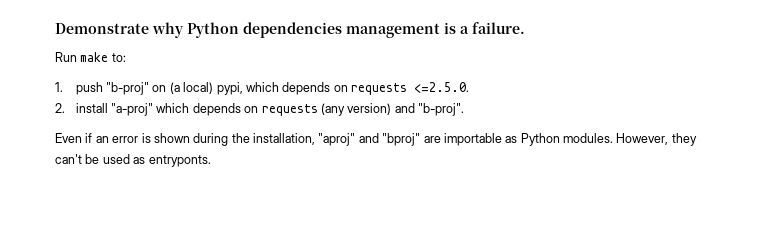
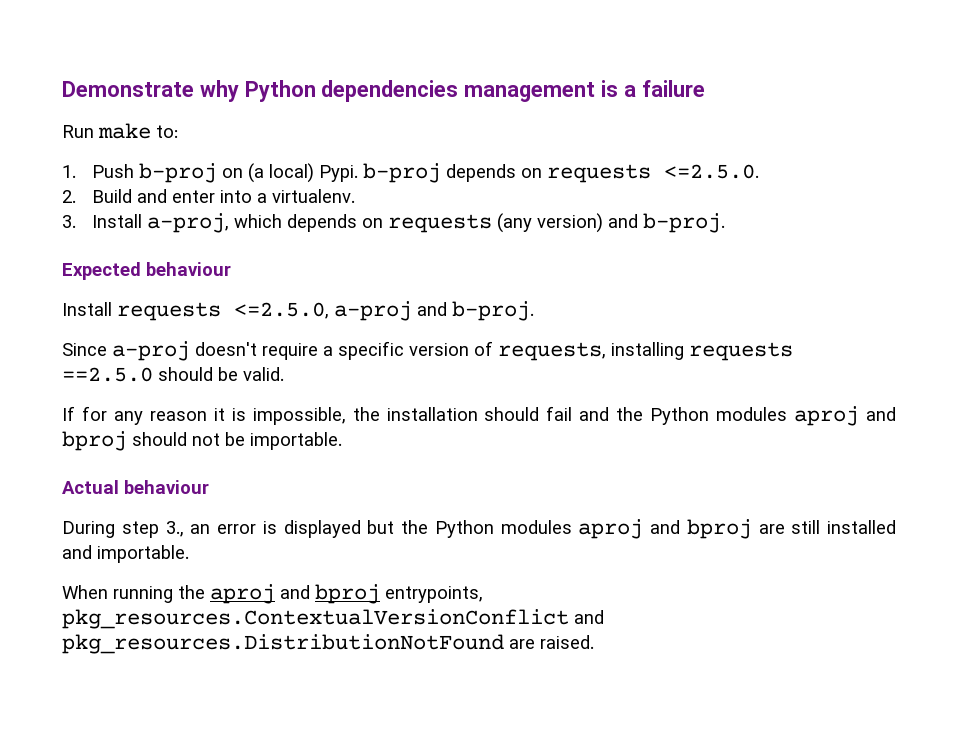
- Demonstrate why Python dependencies management is a failure.
+ Demonstrate why Python dependencies management is a failure
- 1. push "b-proj" on (a local) pypi, which depends on requests <=2.5.0.
+ 1. Push b-proj on (a local) Pypi. b-proj depends on requests <=2.5.0.
- 2. install "a-proj" which depends on requests (any version) and "b-proj".
- Even if an error is shown during the installation, "aproj" and "bproj" are importable as Python modules. However, they can't be used as entryponts.
+ 2. Build and enter into a virtualenv.
+ 3. Install a-proj, which depends on requests (any version) and b-proj.
+ Expected behaviour
+ Install requests <=2.5.0, a-proj and b-proj.
+ Since a-proj doesn't require a specific version of requests, installing requests ==2.5.0 should be valid.
+ If for any reason it is impossible, the installation should fail and the Python modules aproj and bproj should not be importable.
+ Actual behaviour
+ During step 3., an error is displayed but the Python modules aproj and bproj are still installed and importable.
+ When running the aproj and bproj entrypoints, pkg_resources.ContextualVersionConflict and pkg_resources.DistributionNotFound are raised.

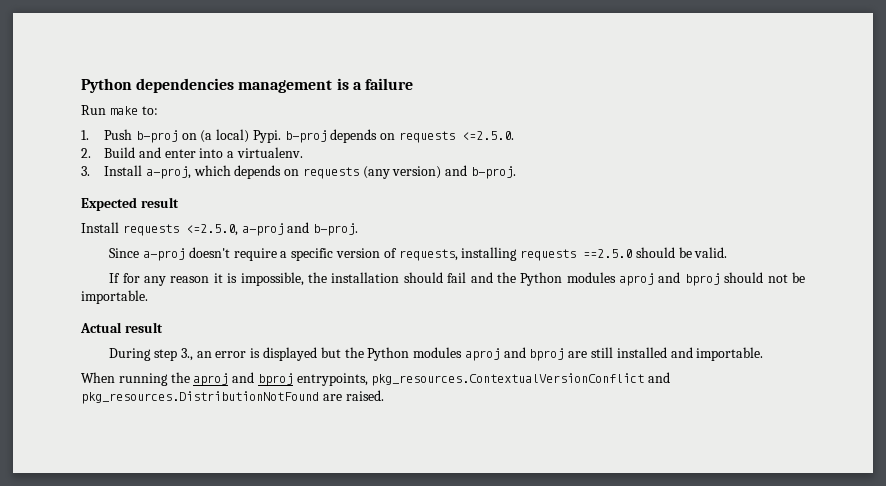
- Demonstrate why Python dependencies management is a failure
+ Python dependencies management is a failure
- Expected behaviour
+ Expected result
- Actual behaviour
+ Actual result

